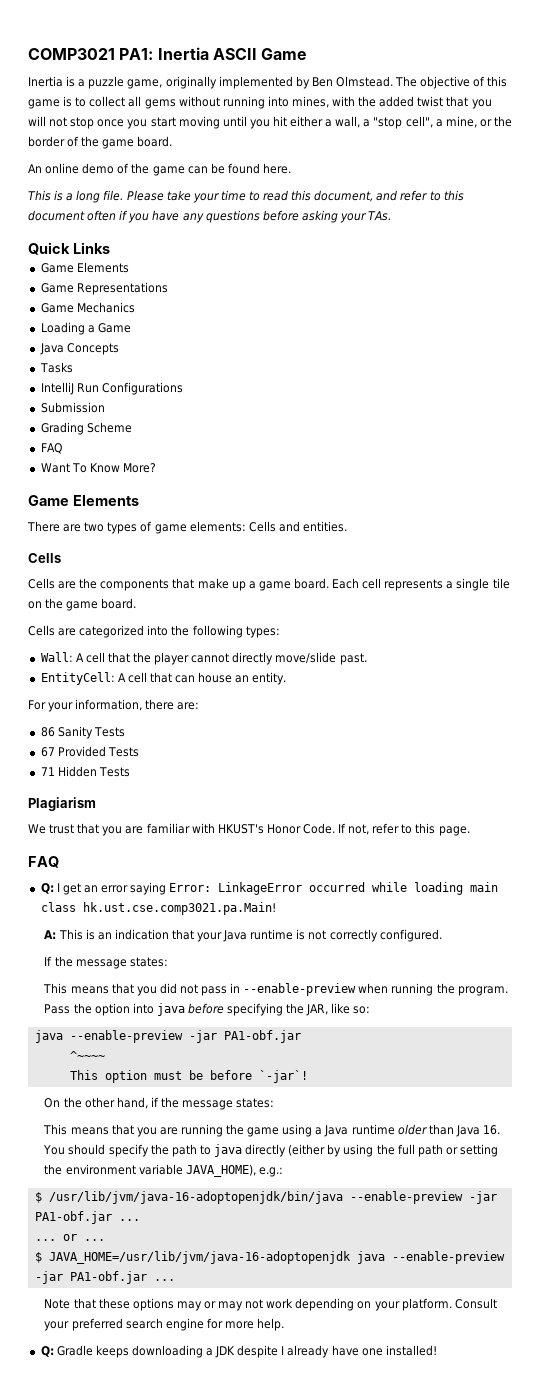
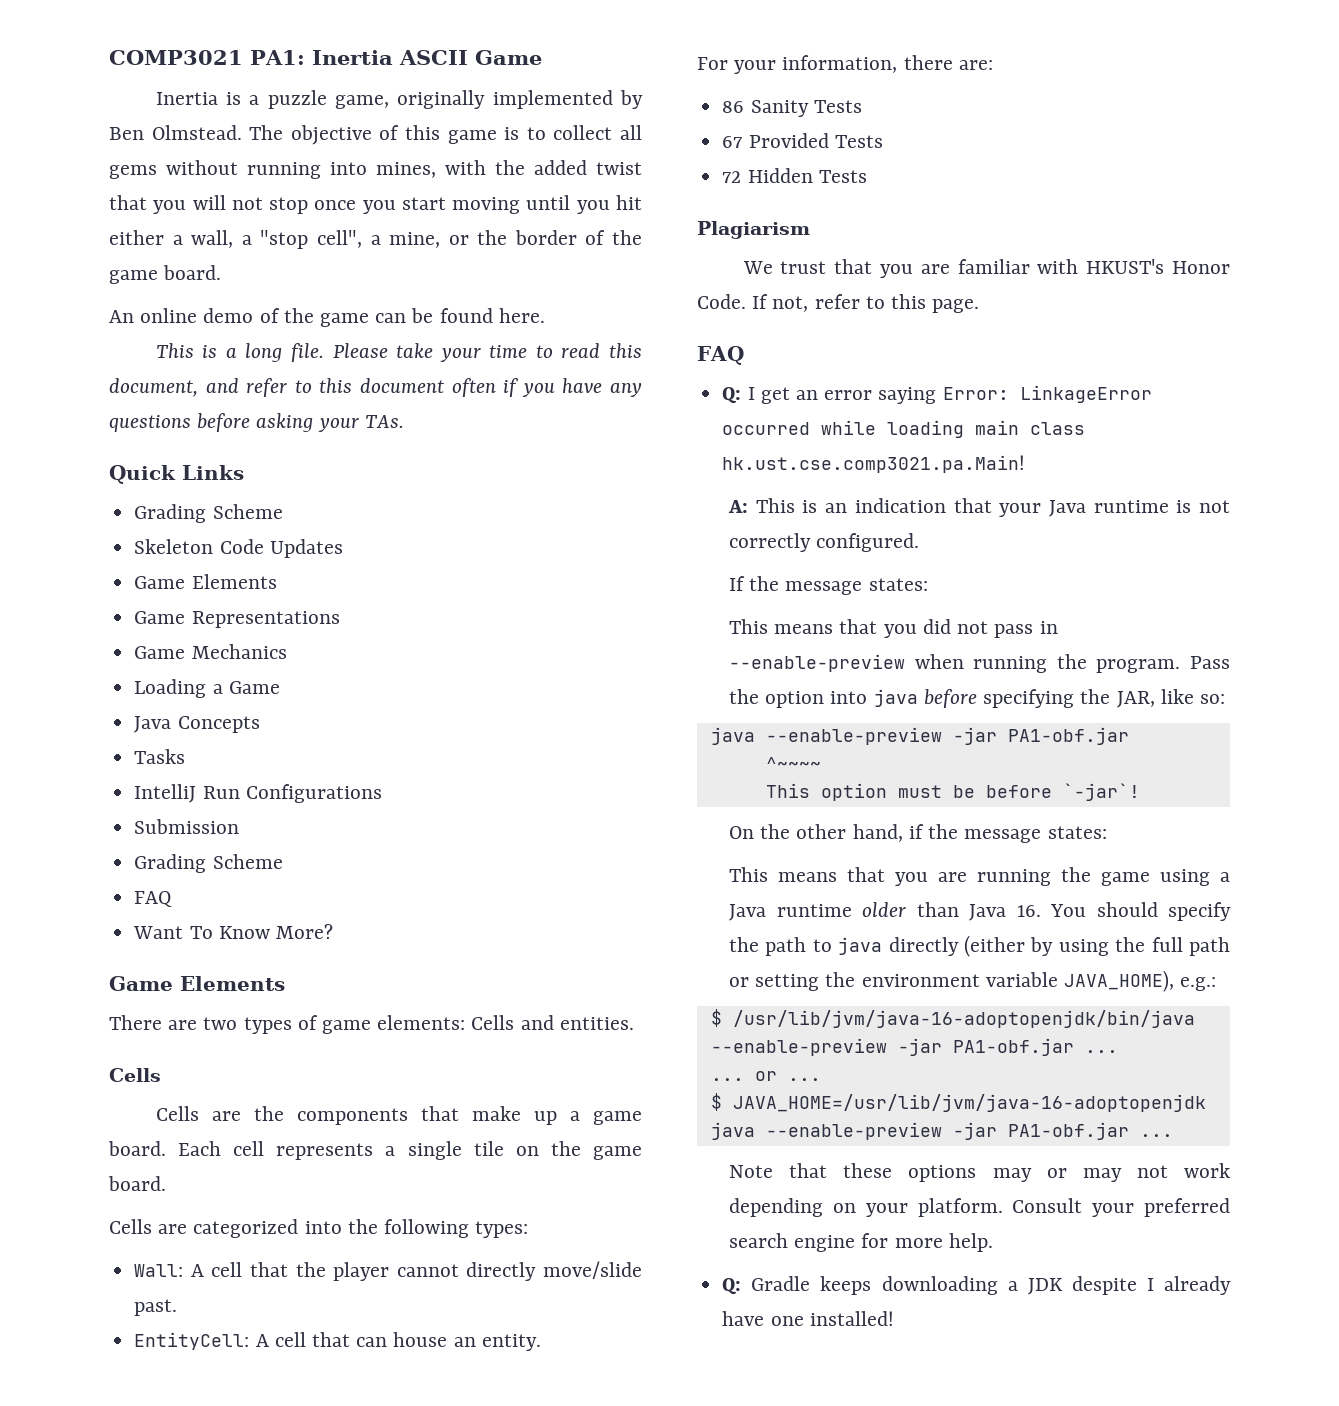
  Quick Links
+ Grading Scheme
+ Skeleton Code Updates
- 71 Hidden Tests
+ 72 Hidden Tests

